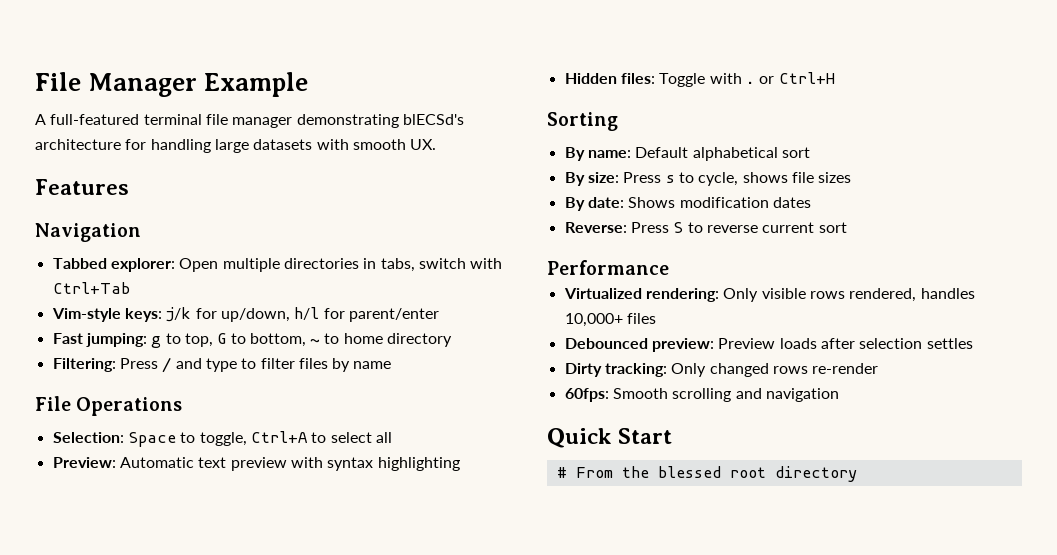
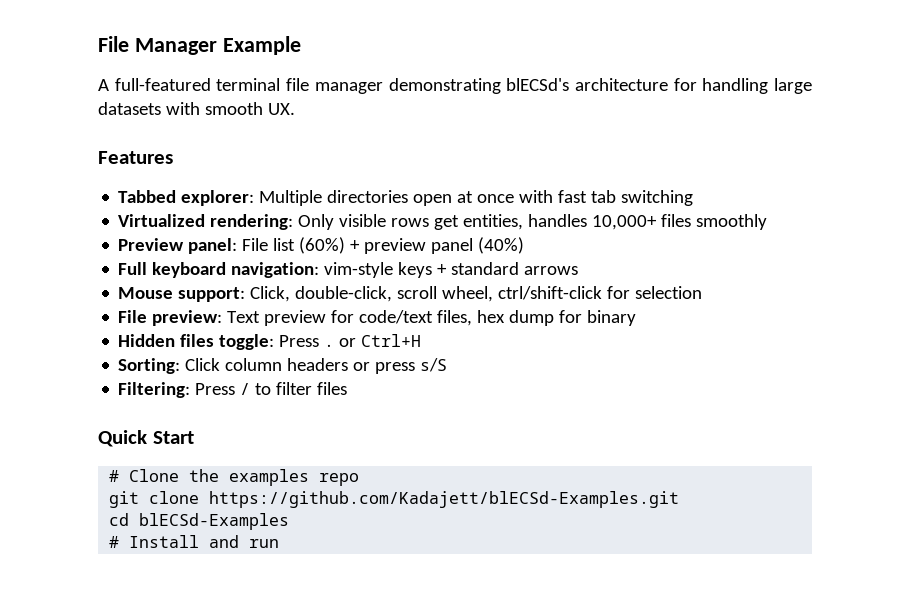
- Navigation
- Tabbed explorer: Open multiple directories in tabs, switch with Ctrl+Tab
- Vim-style keys: j/k for up/down, h/l for parent/enter
- Fast jumping: g to top, G to bottom, ~ to home directory
- Filtering: Press / and type to filter files by name
- File Operations
- Selection: Space to toggle, Ctrl+A to select all
- Preview: Automatic text preview with syntax highlighting
- Hidden files: Toggle with . or Ctrl+H
- Sorting
- By name: Default alphabetical sort
- By size: Press s to cycle, shows file sizes
- By date: Shows modification dates
- Reverse: Press S to reverse current sort
- Performance
+ Tabbed explorer: Multiple directories open at once with fast tab switching
- Virtualized rendering: Only visible rows rendered, handles 10,000+ files
- Debounced preview: Preview loads after selection settles
- Dirty tracking: Only changed rows re-render
- 60fps: Smooth scrolling and navigation
+ Virtualized rendering: Only visible rows get entities, handles 10,000+ files smoothly
+ Preview panel: File list (60%) + preview panel (40%)
+ Full keyboard navigation: vim-style keys + standard arrows
+ Mouse support: Click, double-click, scroll wheel, ctrl/shift-click for selection
+ File preview: Text preview for code/text files, hex dump for binary
+ Hidden files toggle: Press . or Ctrl+H
+ Sorting: Click column headers or press s/S
+ Filtering: Press / to filter files
  Quick Start
- # From the blessed root directory
+ # Clone the examples repo
+ git clone https://github.com/Kadajett/blECSd-Examples.git
+ cd blECSd-Examples
+ # Install and run

